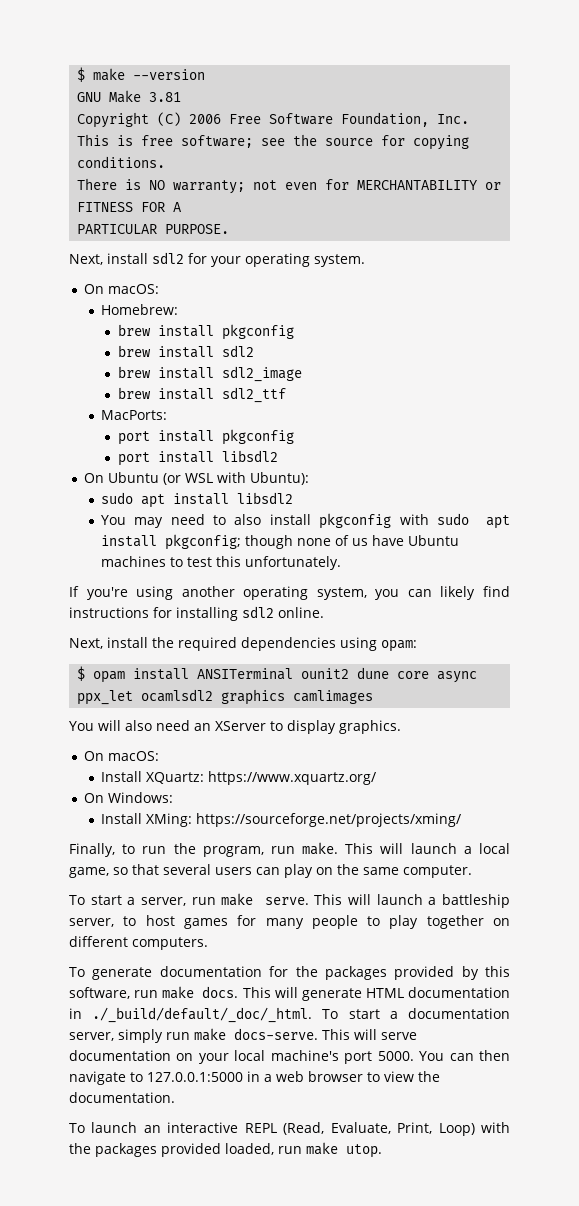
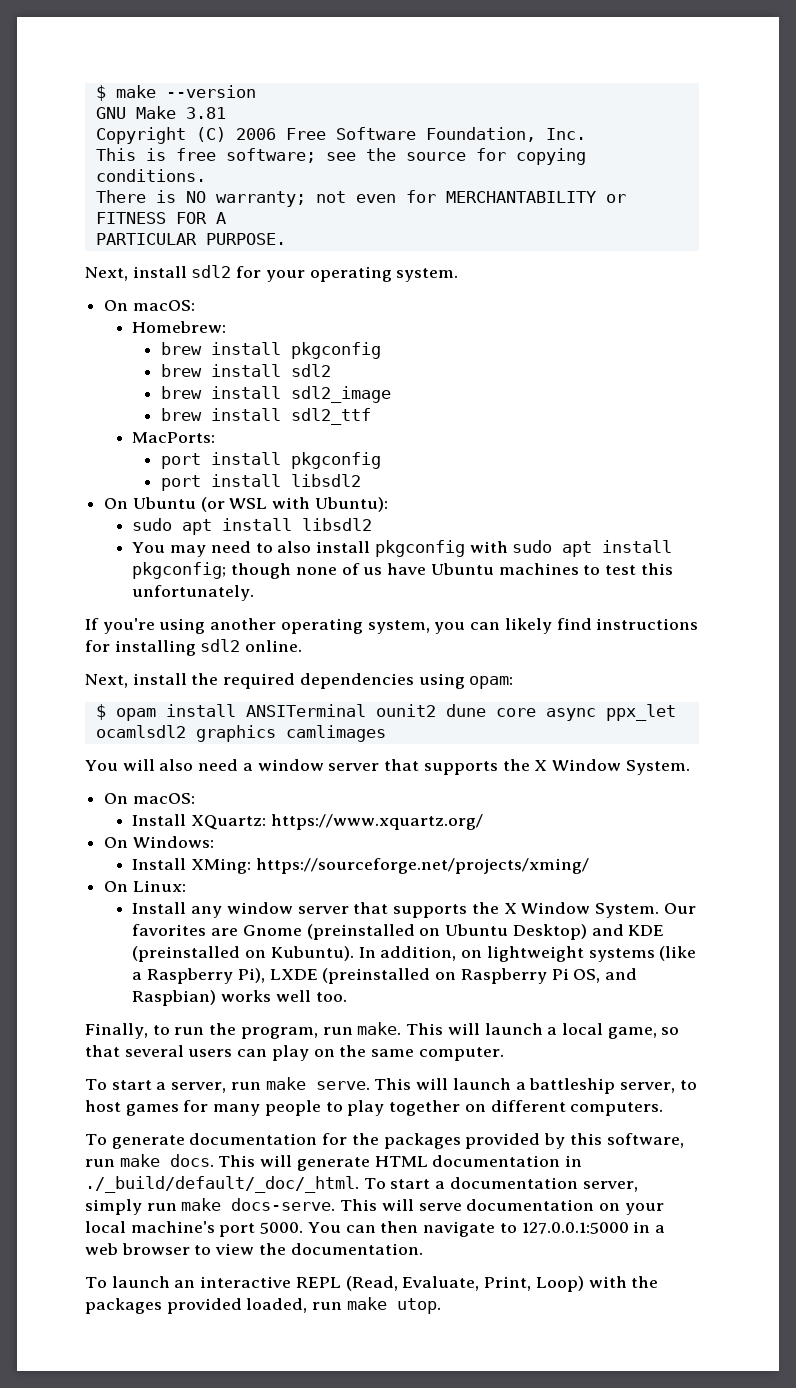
- You will also need an XServer to display graphics.
+ You will also need a window server that supports the X Window System.
+ On Linux:
+ Install any window server that supports the X Window System. Our favorites are Gnome (preinstalled on Ubuntu Desktop) and KDE (preinstalled on Kubuntu). In addition, on lightweight systems (like a Raspberry Pi), LXDE (preinstalled on Raspberry Pi OS, and Raspbian) works well too.

